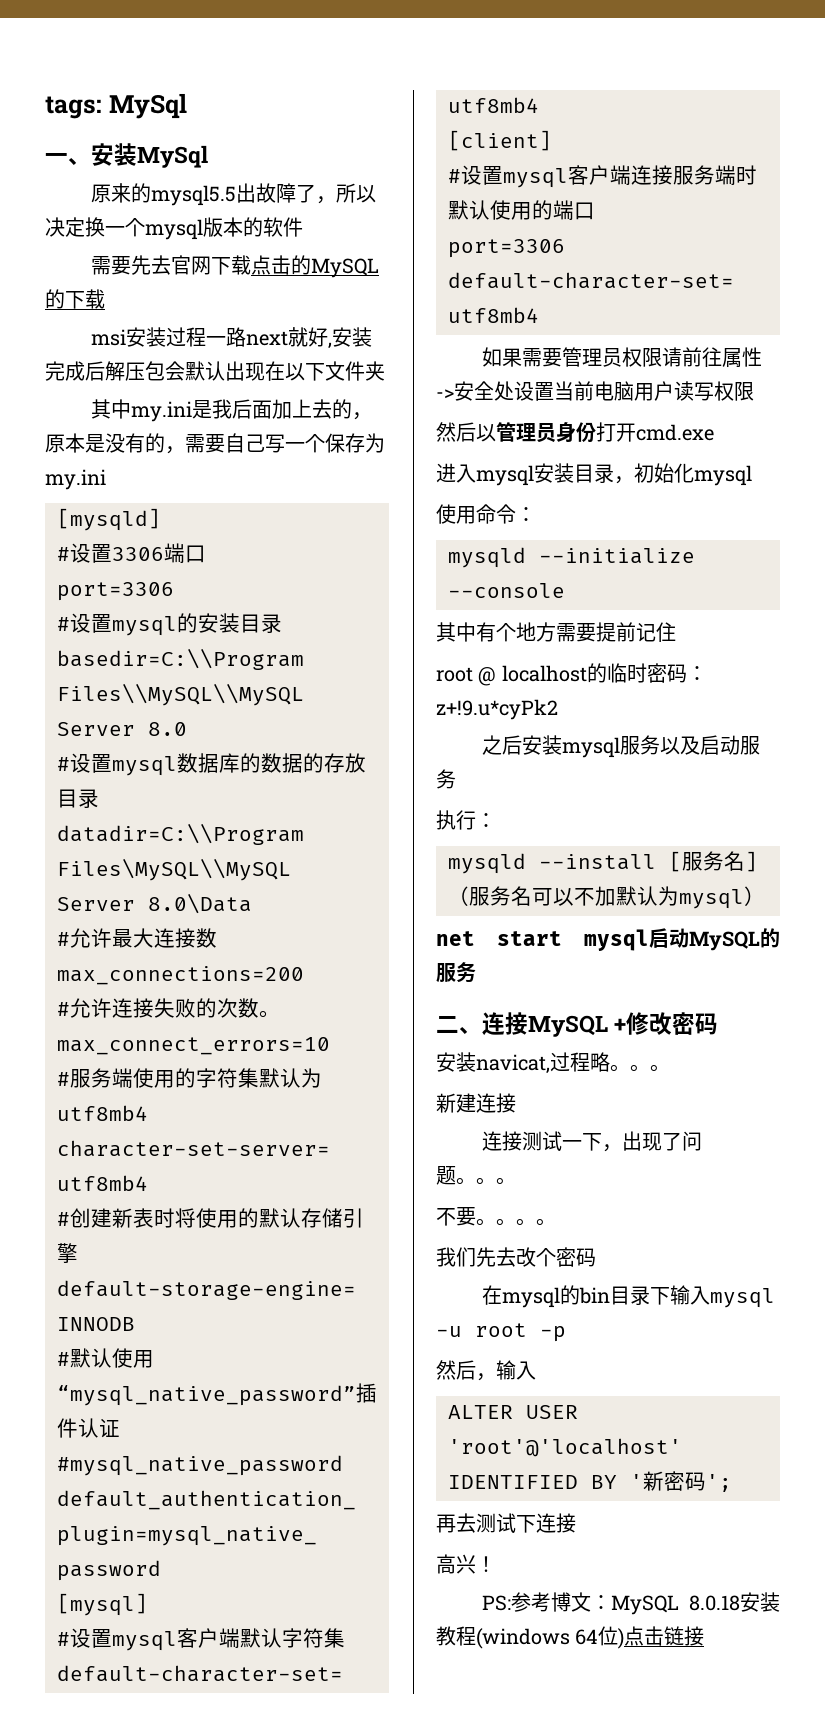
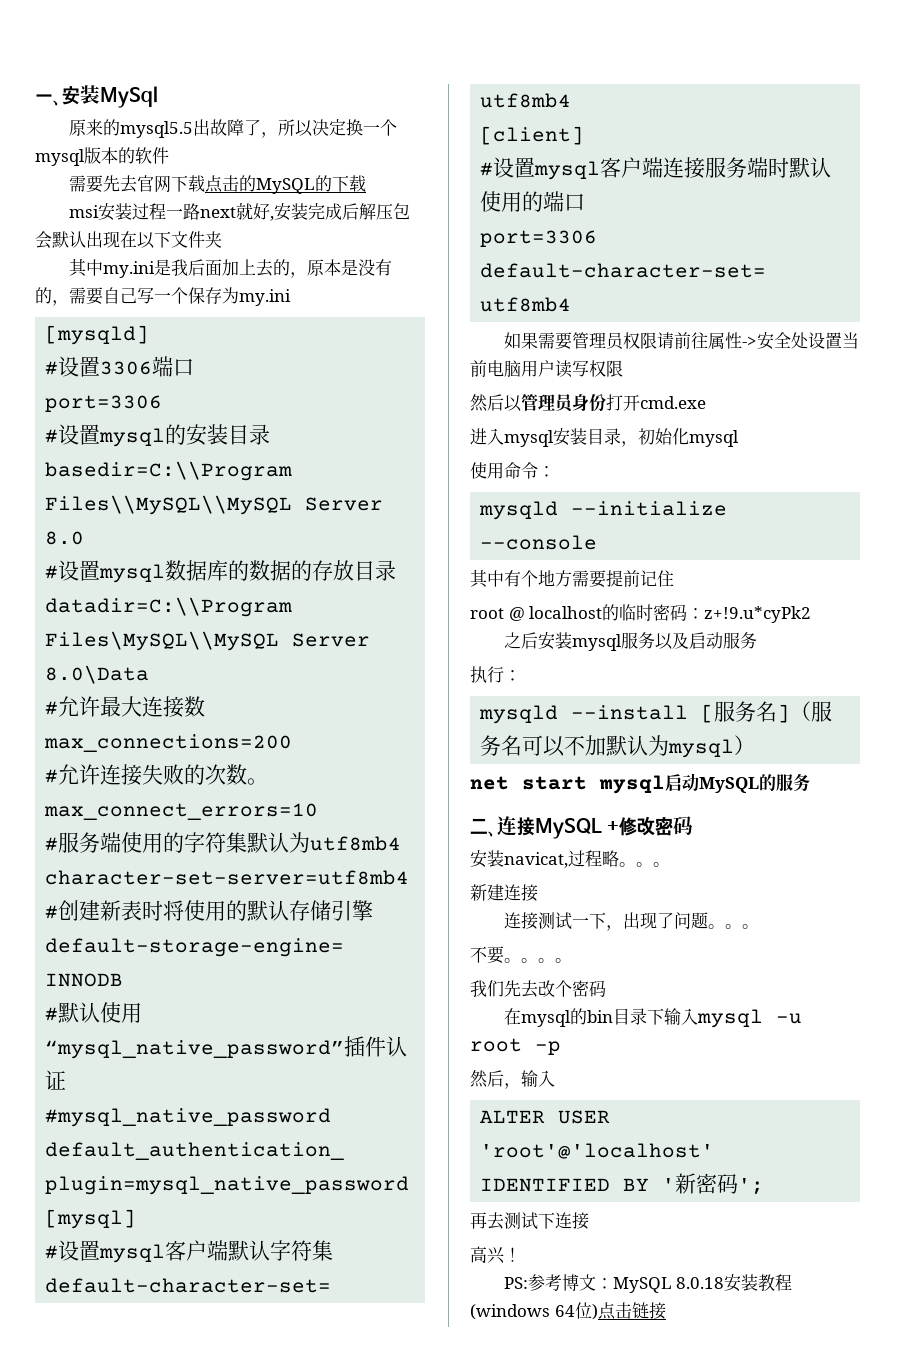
- tags: MySql

